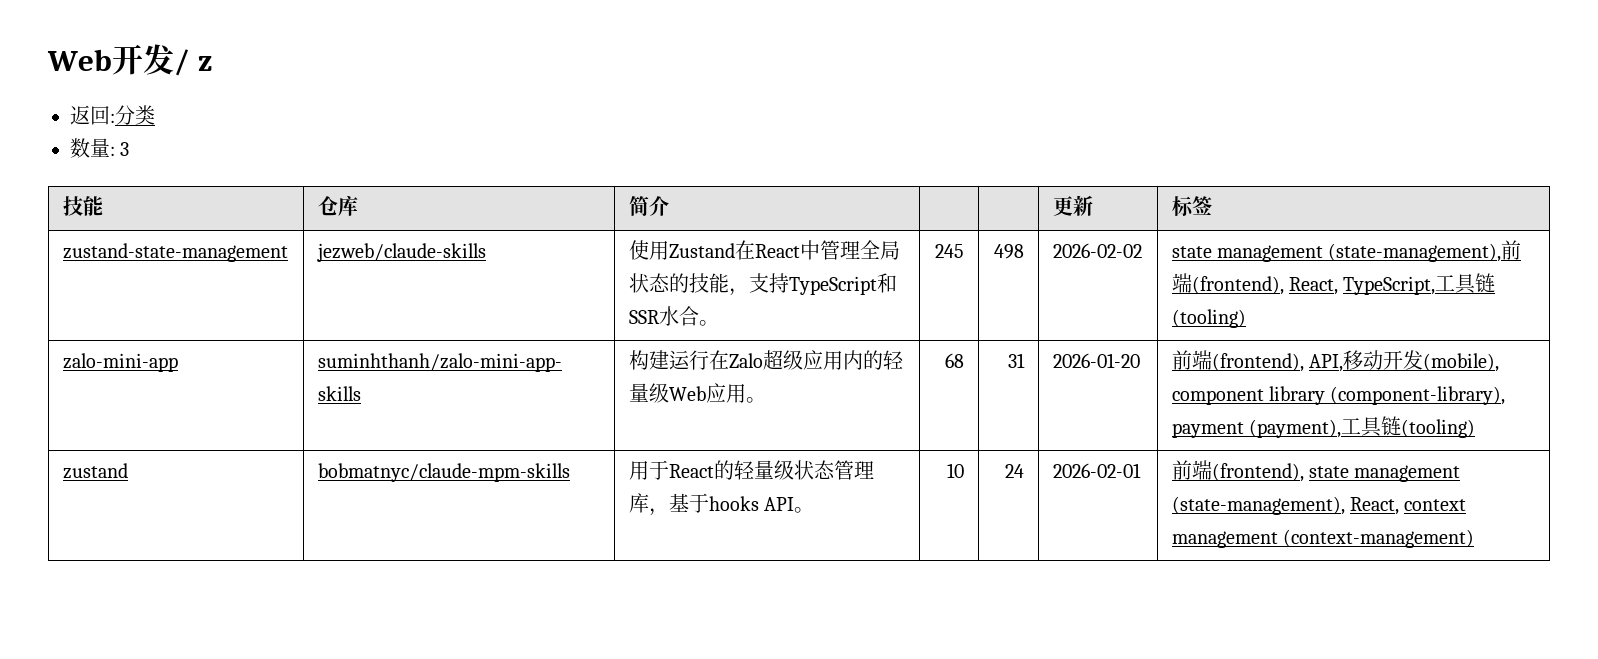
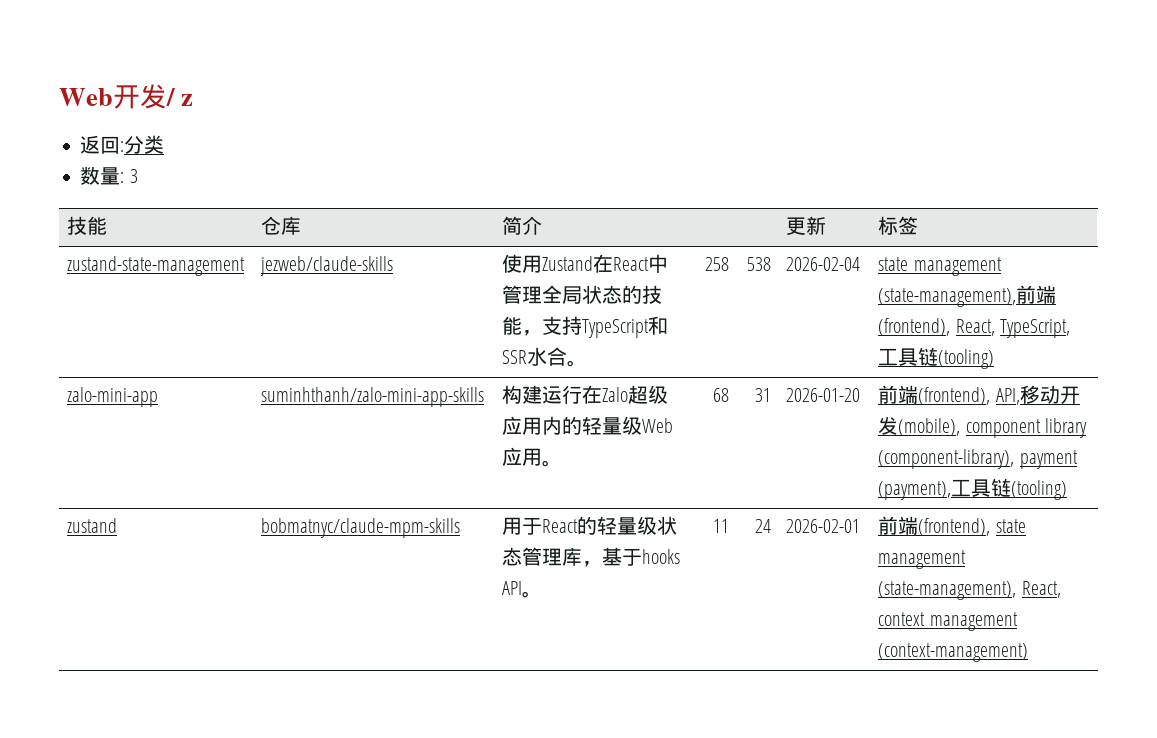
- zustand-state-management | jezweb/claude-skills | 使用Zustand在React中管理全局状态的技能，支持TypeScript和SSR水合。 | 245 | 498 | 2026-02-02 | state management (state-management),前端(frontend), React, TypeScript,工具链(tooling)
+ zustand-state-management | jezweb/claude-skills | 使用Zustand在React中管理全局状态的技能，支持TypeScript和SSR水合。 | 258 | 538 | 2026-02-04 | state management (state-management),前端(frontend), React, TypeScript,工具链(tooling)
- zustand | bobmatnyc/claude-mpm-skills | 用于React的轻量级状态管理库，基于hooks API。 | 10 | 24 | 2026-02-01 | 前端(frontend), state management (state-management), React, context management (context-management)
+ zustand | bobmatnyc/claude-mpm-skills | 用于React的轻量级状态管理库，基于hooks API。 | 11 | 24 | 2026-02-01 | 前端(frontend), state management (state-management), React, context management (context-management)

